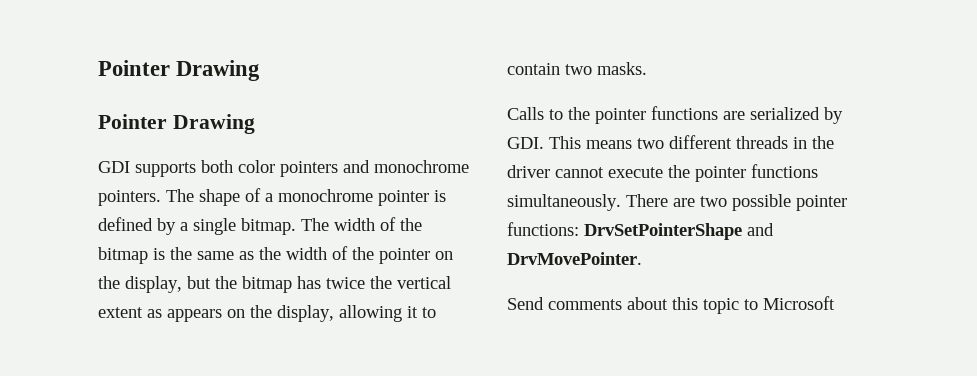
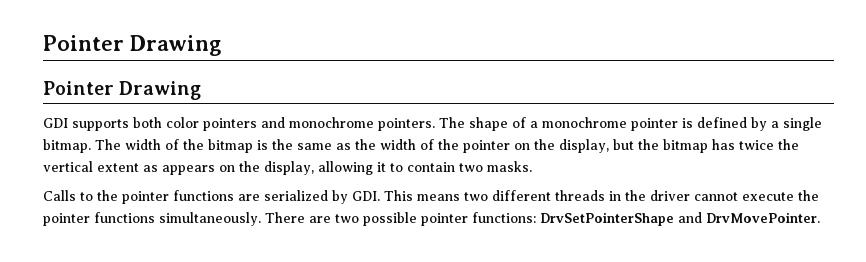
- Send comments about this topic to Microsoft

